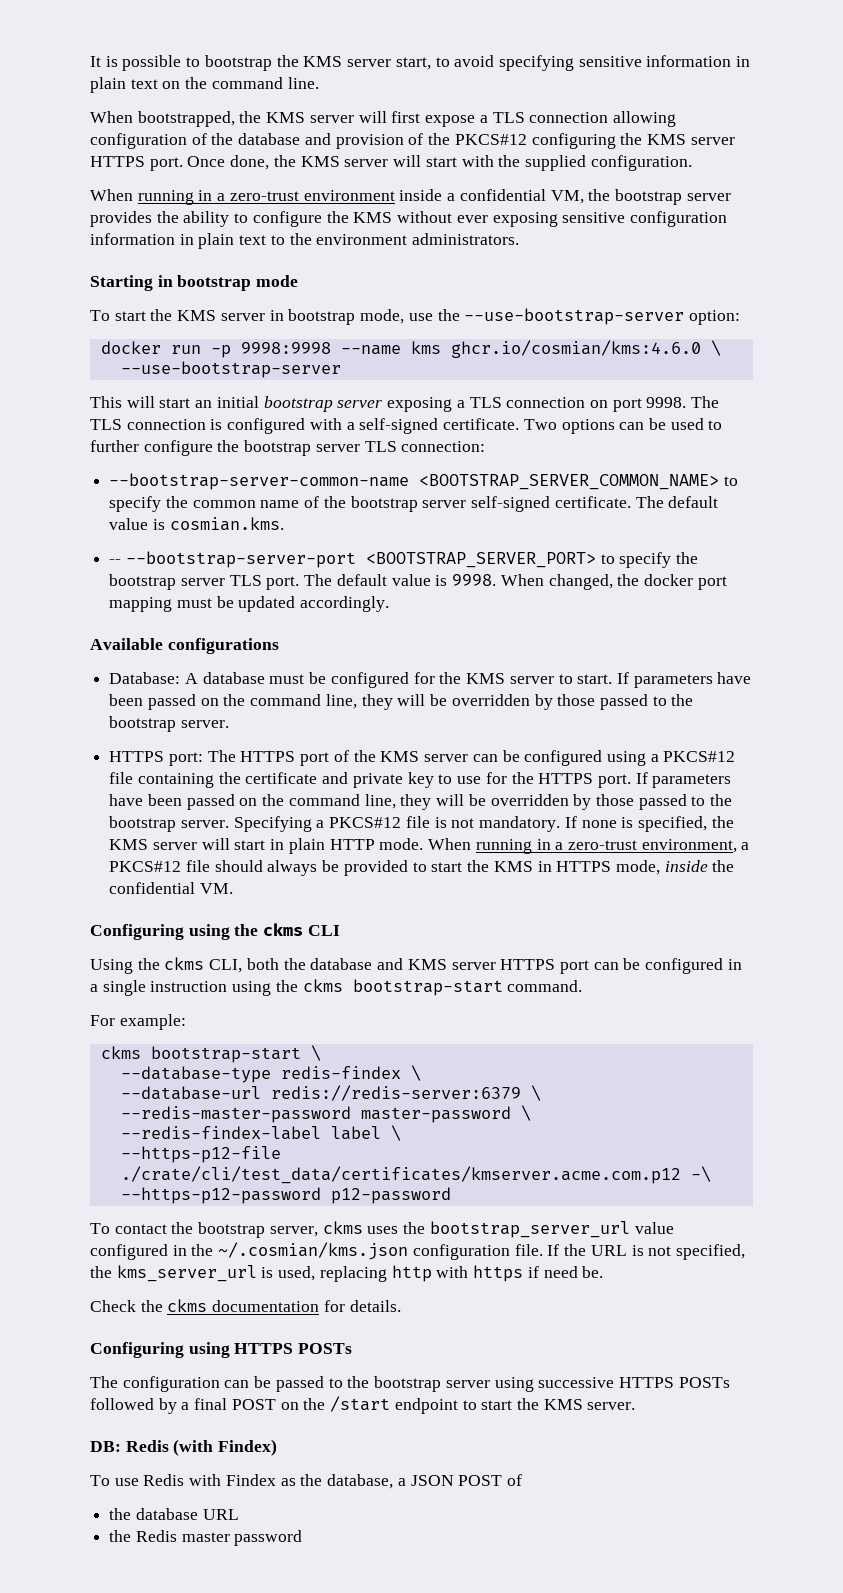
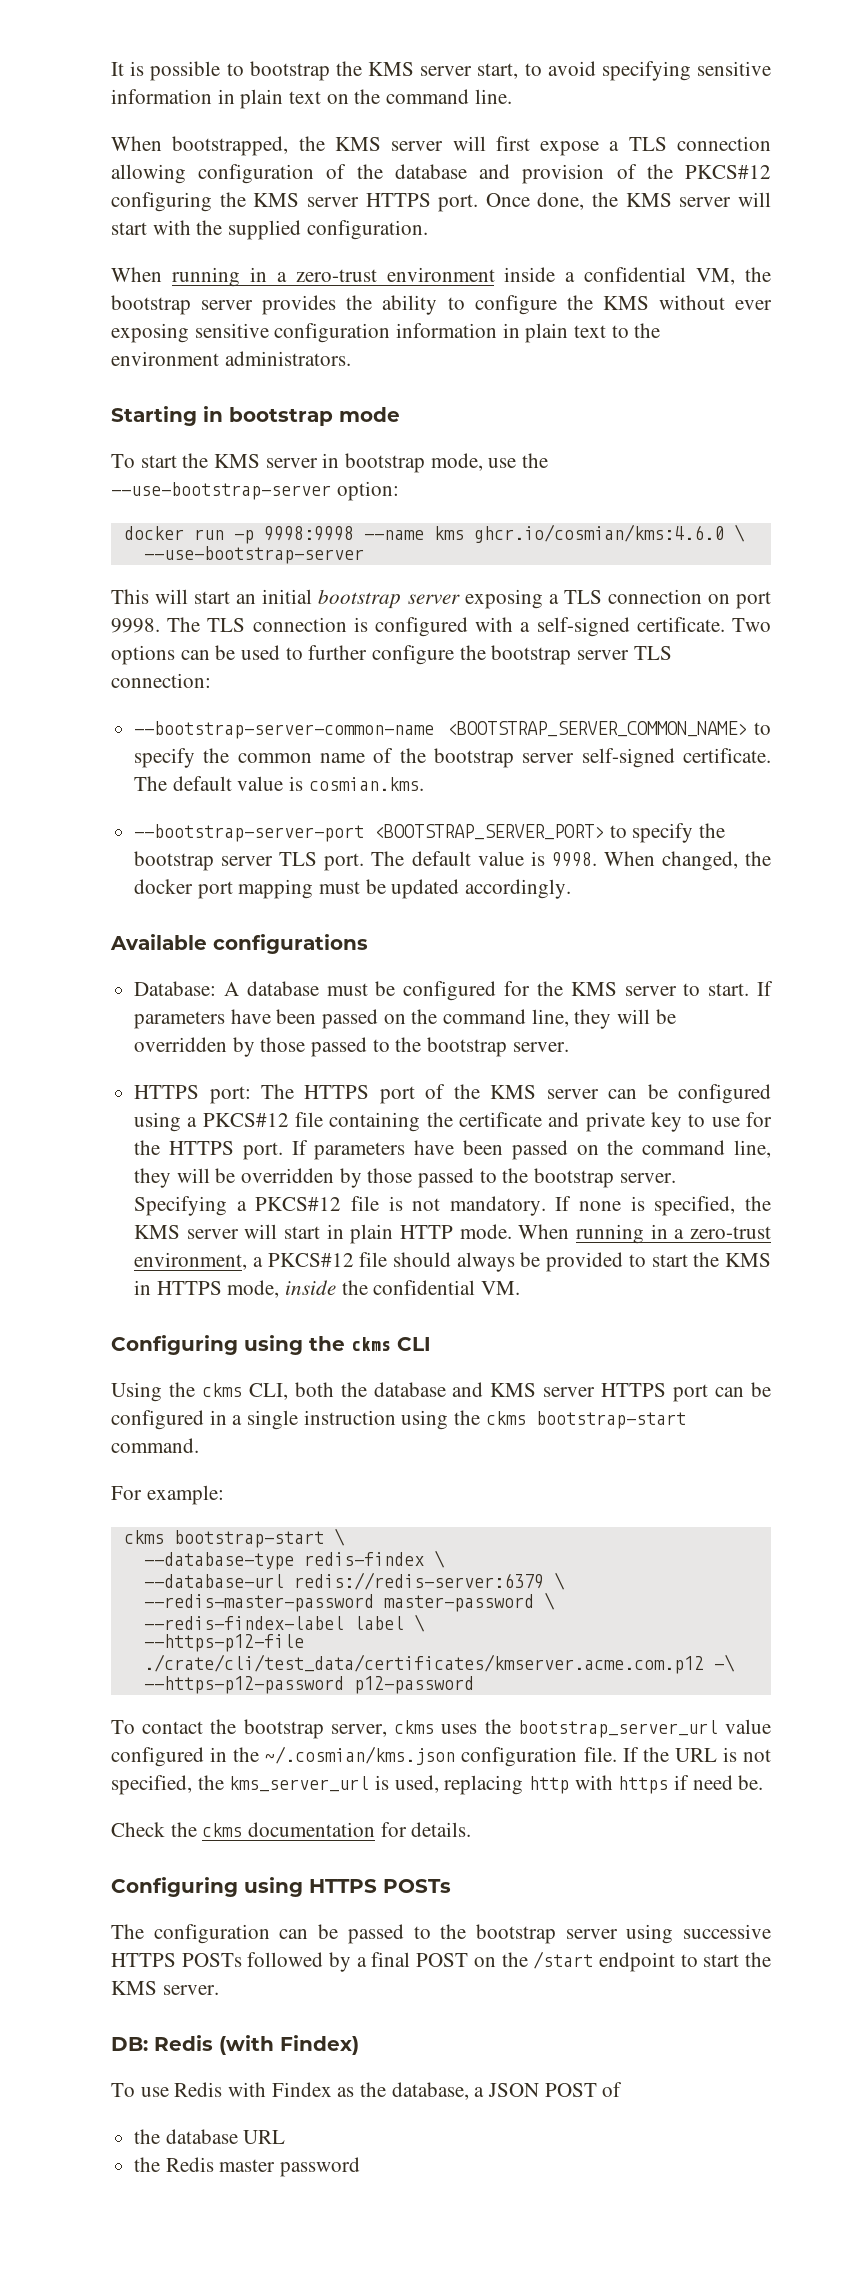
- -- --bootstrap-server-port <BOOTSTRAP_SERVER_PORT> to specify the bootstrap server TLS port.
+ --bootstrap-server-port <BOOTSTRAP_SERVER_PORT> to specify the bootstrap server TLS port.

